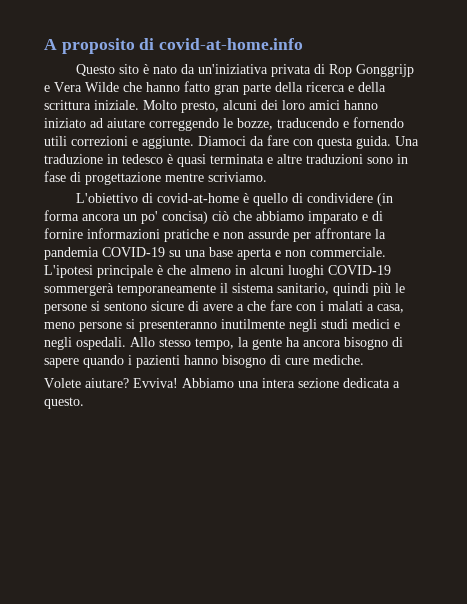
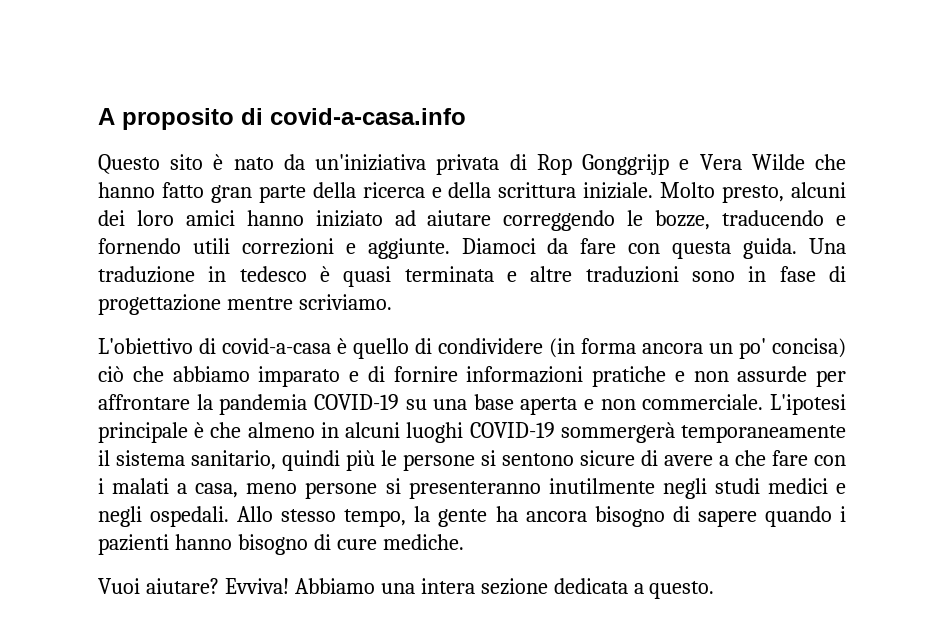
- A proposito di covid-at-home.info
+ A proposito di covid-a-casa.info
- L'obiettivo di covid-at-home è quello di condividere (in forma ancora un po' concisa) ciò che abbiamo imparato e di fornire informazioni pratiche e non assurde per affrontare la pandemia COVID-19 su una base aperta e non commerciale.
+ L'obiettivo di covid-a-casa è quello di condividere (in forma ancora un po' concisa) ciò che abbiamo imparato e di fornire informazioni pratiche e non assurde per affrontare la pandemia COVID-19 su una base aperta e non commerciale.
- Volete aiutare?
+ Vuoi aiutare?

